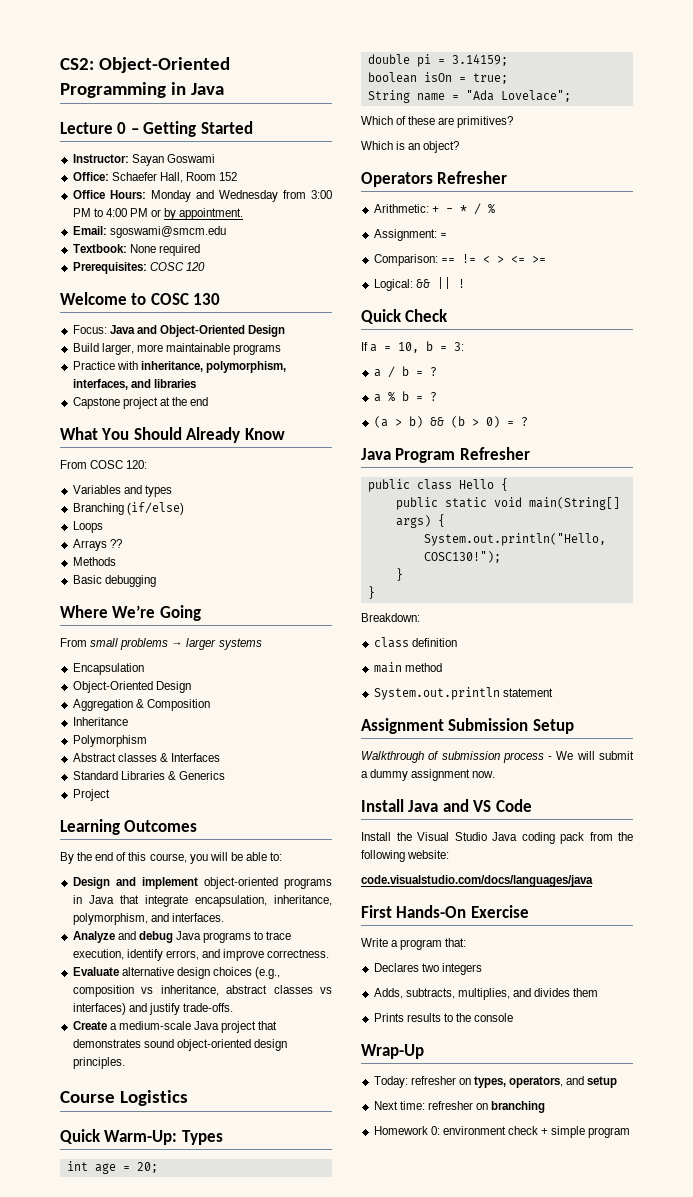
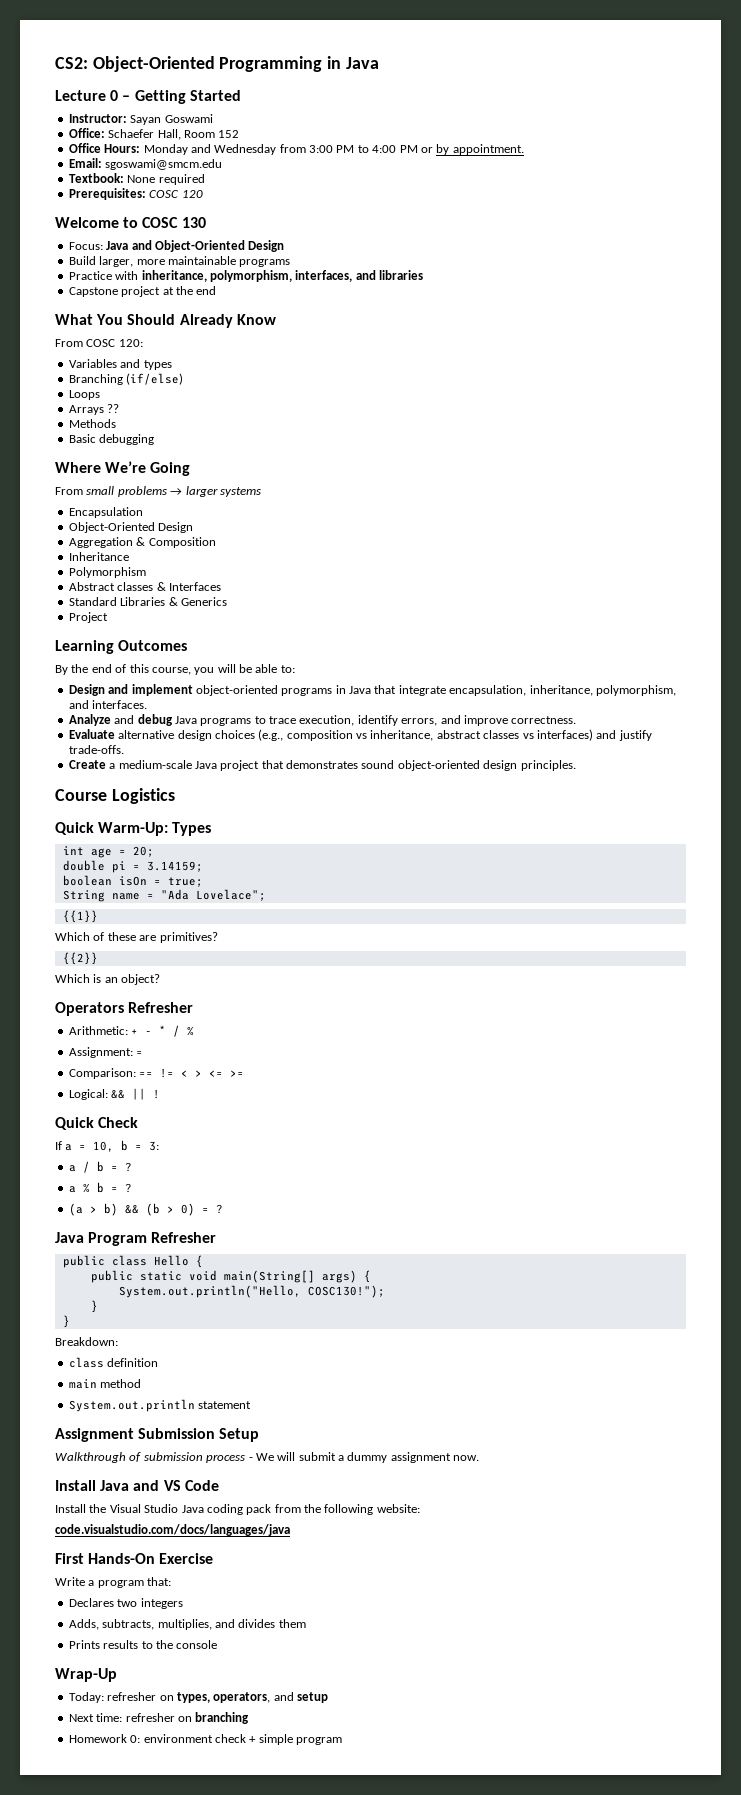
+ {{1}}
+ {{2}}

